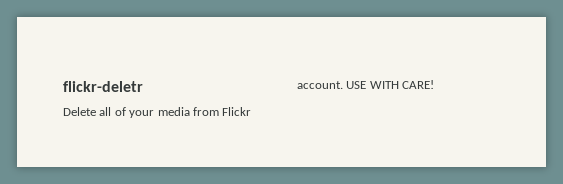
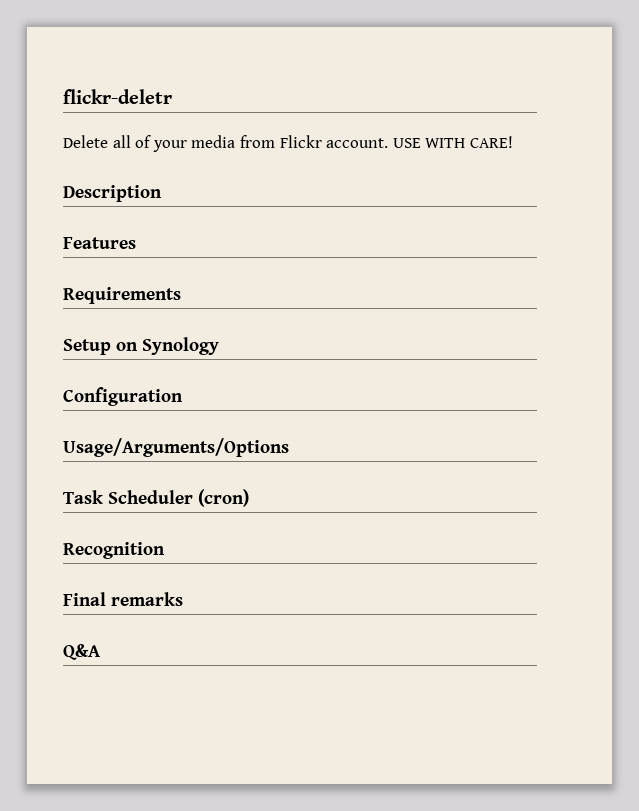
+ Description
+ Features
+ Requirements
+ Setup on Synology
+ Configuration
+ Usage/Arguments/Options
+ Task Scheduler (cron)
+ Recognition
+ Final remarks
+ Q&A

